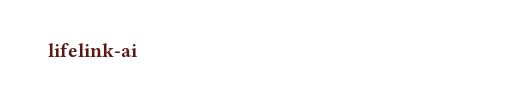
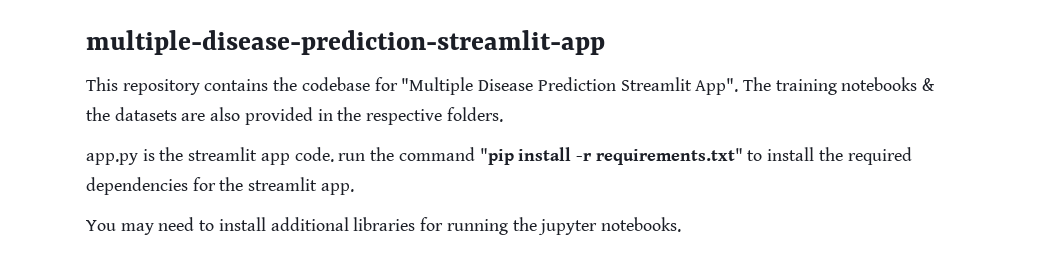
- lifelink-ai
+ multiple-disease-prediction-streamlit-app
+ This repository contains the codebase for "Multiple Disease Prediction Streamlit App". The training notebooks & the datasets are also provided in the respective folders.
+ app.py is the streamlit app code. run the command "pip install -r requirements.txt" to install the required dependencies for the streamlit app.
+ You may need to install additional libraries for running the jupyter notebooks.

